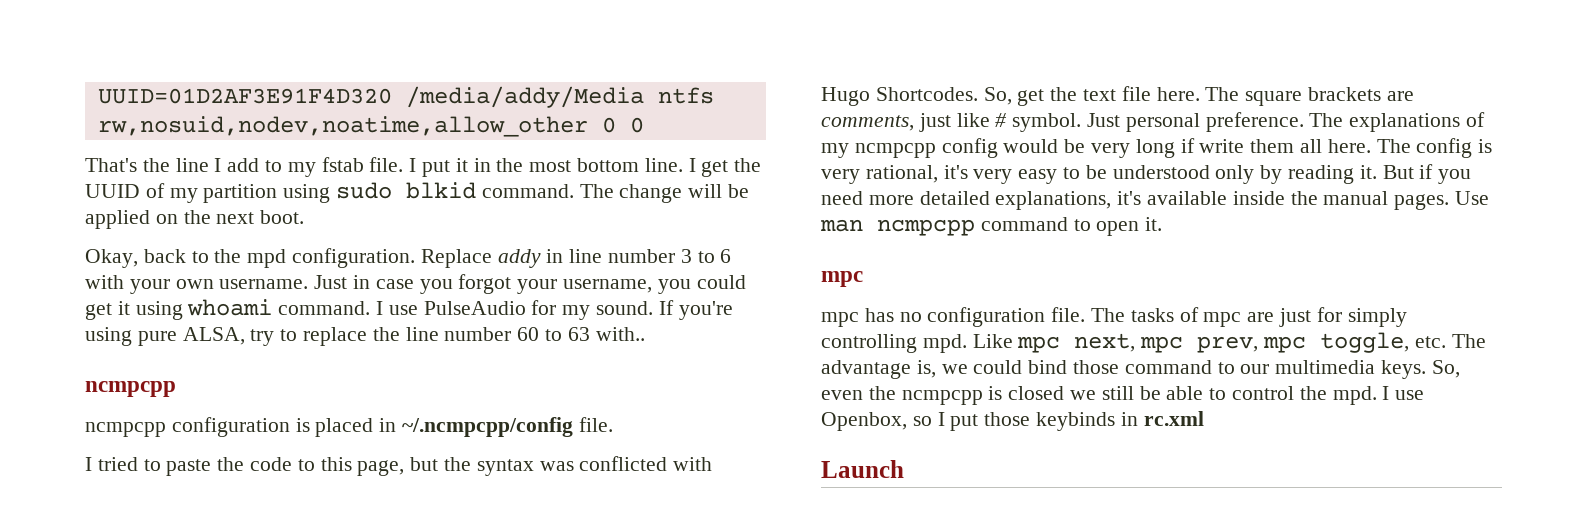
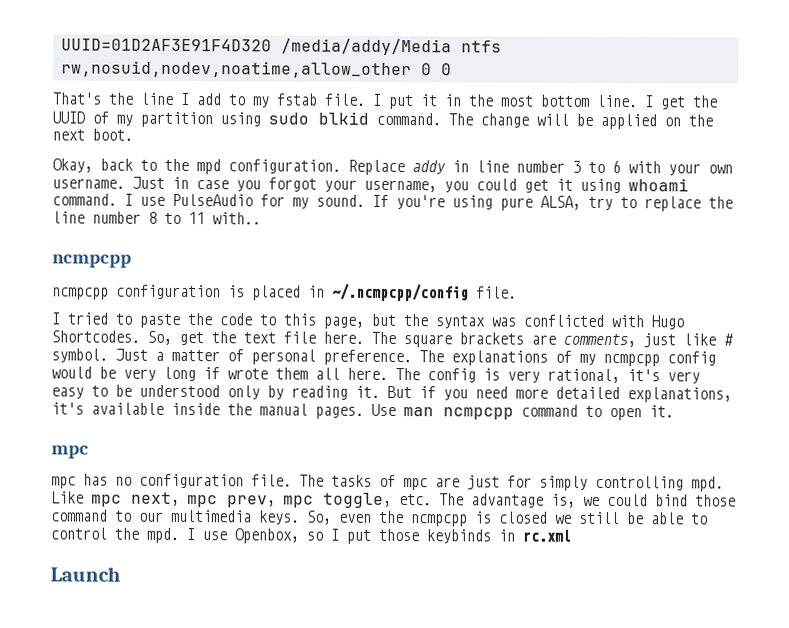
- If you're using pure ALSA, try to replace the line number 60 to 63 with..
+ If you're using pure ALSA, try to replace the line number 8 to 11 with..
- Just personal preference.
+ Just a matter of personal preference.
- The explanations of my ncmpcpp config would be very long if write them all here.
+ The explanations of my ncmpcpp config would be very long if wrote them all here.

